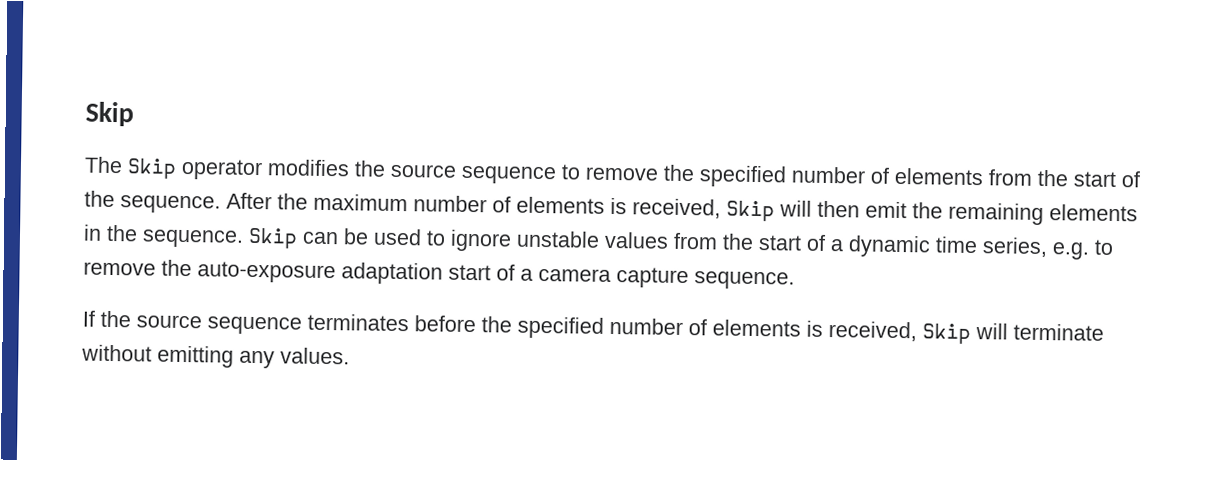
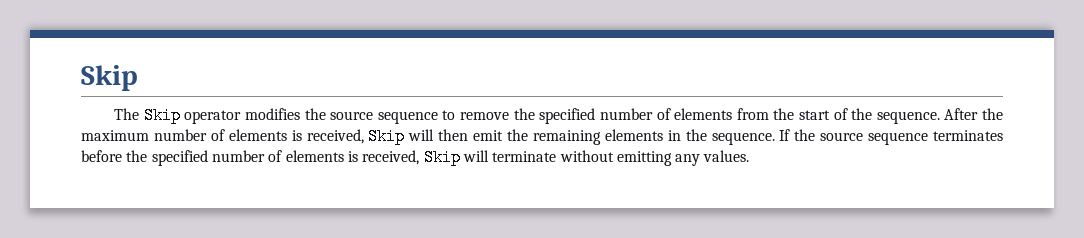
- After the maximum number of elements is received, Skip will then emit the remaining elements in the sequence. Skip can be used to ignore unstable values from the start of a dynamic time series, e.g. to remove the auto-exposure adaptation start of a camera capture sequence.
- If the source sequence terminates before the specified number of elements is received, Skip will terminate without emitting any values.
+ After the maximum number of elements is received, Skip will then emit the remaining elements in the sequence. If the source sequence terminates before the specified number of elements is received, Skip will terminate without emitting any values.

